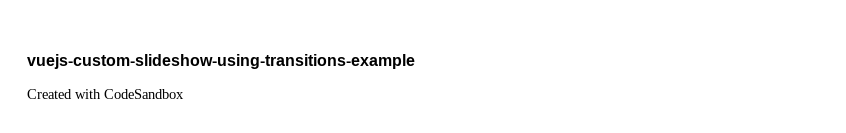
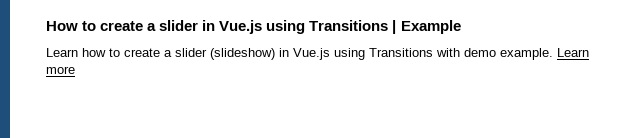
- vuejs-custom-slideshow-using-transitions-example
- Created with CodeSandbox
+ How to create a slider in Vue.js using Transitions | Example
+ Learn how to create a slider (slideshow) in Vue.js using Transitions with demo example. Learn more

